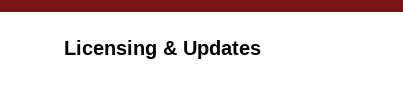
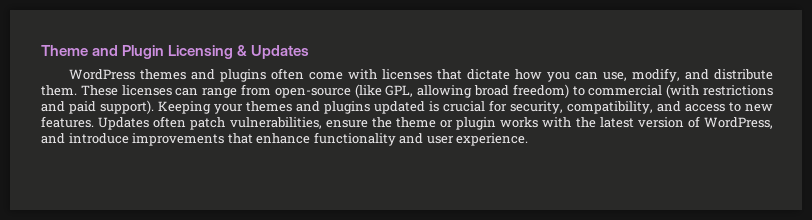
- Licensing & Updates
+ Theme and Plugin Licensing & Updates
+ WordPress themes and plugins often come with licenses that dictate how you can use, modify, and distribute them. These licenses can range from open-source (like GPL, allowing broad freedom) to commercial (with restrictions and paid support). Keeping your themes and plugins updated is crucial for security, compatibility, and access to new features. Updates often patch vulnerabilities, ensure the theme or plugin works with the latest version of WordPress, and introduce improvements that enhance functionality and user experience.

